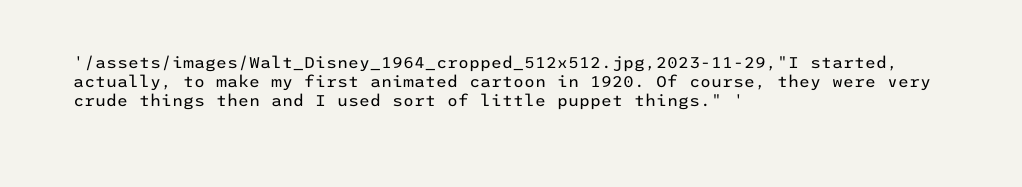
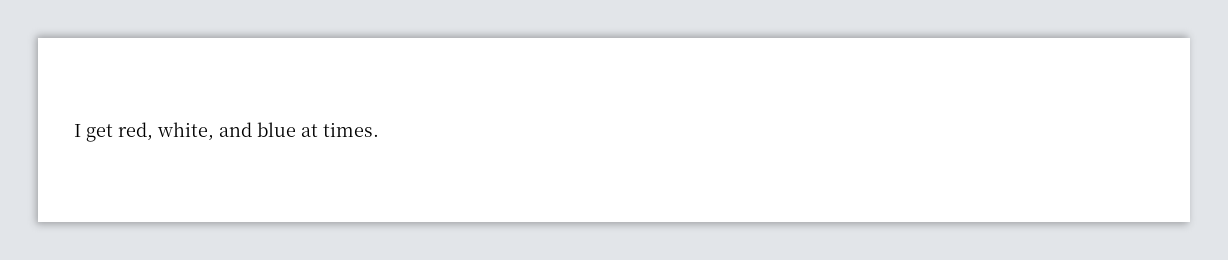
- '/assets/images/Walt_Disney_1964_cropped_512x512.jpg,2023-11-29,"I started, actually, to make my first animated cartoon in 1920. Of course, they were very crude things then and I used sort of little puppet things." '
+ I get red, white, and blue at times.

